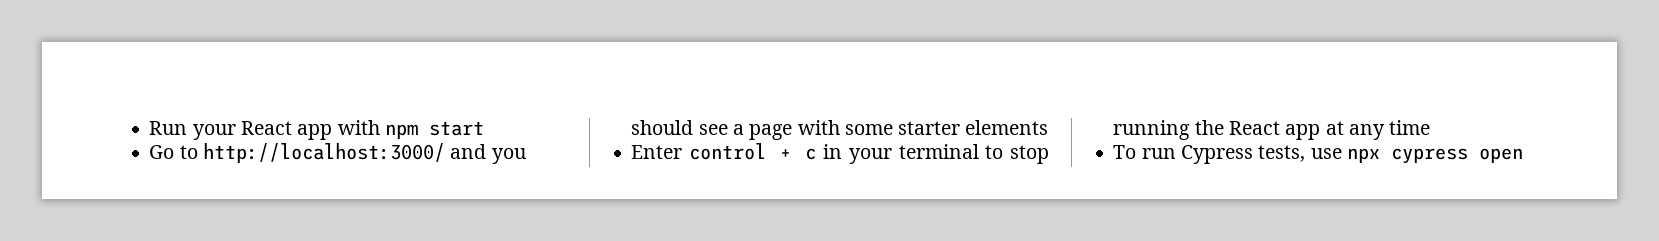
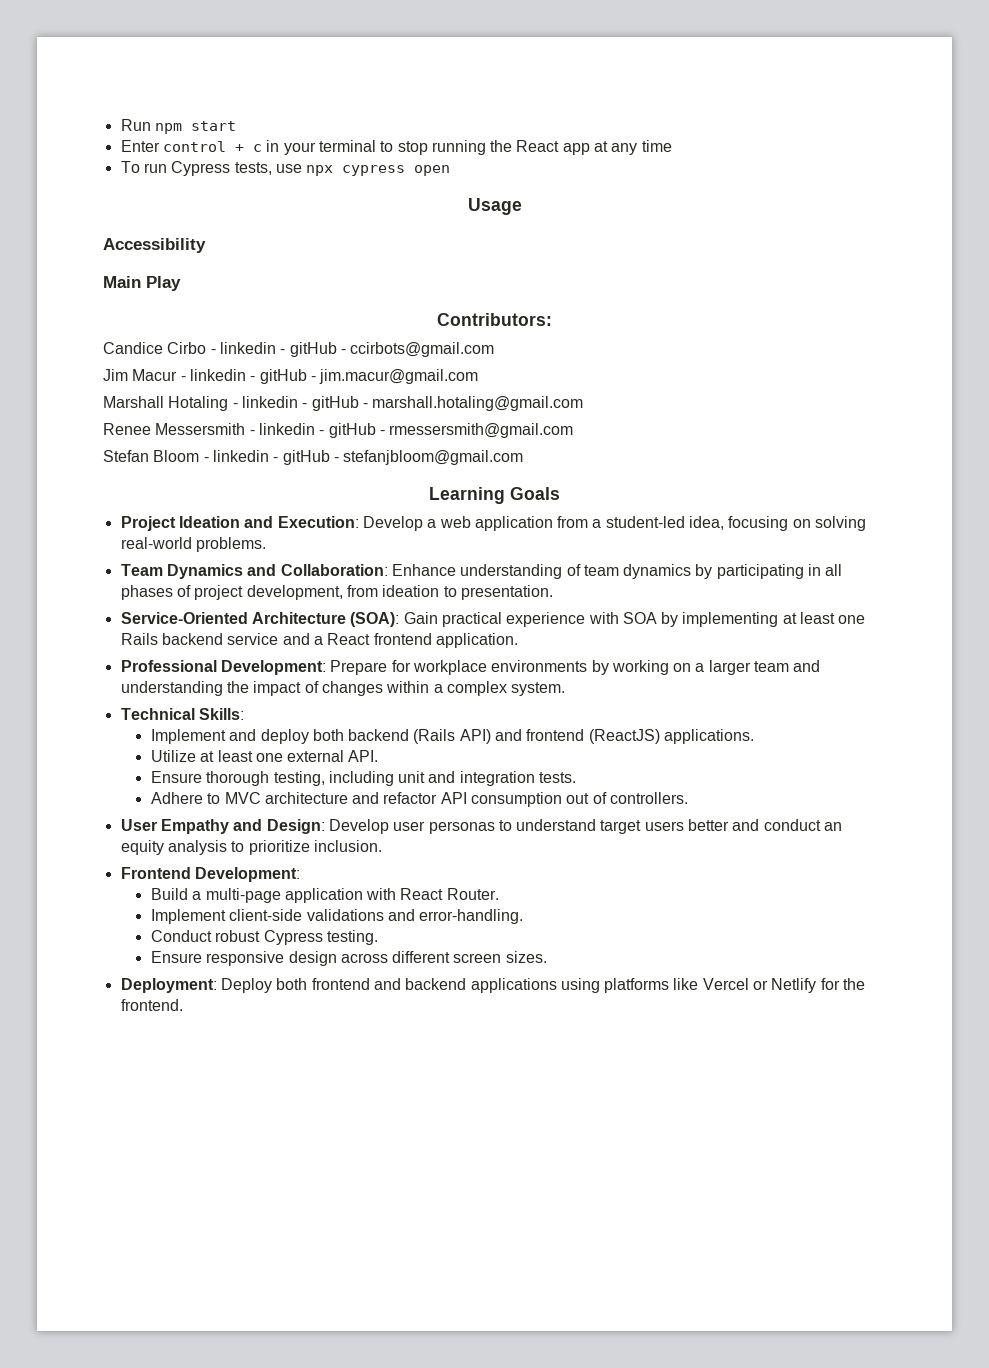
- Run your React app with npm start
- Go to http://localhost:3000/ and you should see a page with some starter elements
+ Run npm start
+ Usage
+ Accessibility
+ Main Play
+ Contributors:
+ Candice Cirbo - linkedin - gitHub - ccirbots@gmail.com
+ Jim Macur - linkedin - gitHub - jim.macur@gmail.com
+ Marshall Hotaling - linkedin - gitHub - marshall.hotaling@gmail.com
+ Renee Messersmith - linkedin - gitHub - rmessersmith@gmail.com
+ Stefan Bloom - linkedin - gitHub - stefanjbloom@gmail.com
+ Learning Goals
+ Project Ideation and Execution: Develop a web application from a student-led idea, focusing on solving real-world problems.
+ Team Dynamics and Collaboration: Enhance understanding of team dynamics by participating in all phases of project development, from ideation to presentation.
+ Service-Oriented Architecture (SOA): Gain practical experience with SOA by implementing at least one Rails backend service and a React frontend application.
+ Professional Development: Prepare for workplace environments by working on a larger team and understanding the impact of changes within a complex system.
+ Technical Skills:
+ Implement and deploy both backend (Rails API) and frontend (ReactJS) applications.
+ Utilize at least one external API.
+ Ensure thorough testing, including unit and integration tests.
+ Adhere to MVC architecture and refactor API consumption out of controllers.
+ User Empathy and Design: Develop user personas to understand target users better and conduct an equity analysis to prioritize inclusion.
+ Frontend Development:
+ Build a multi-page application with React Router.
+ Implement client-side validations and error-handling.
+ Conduct robust Cypress testing.
+ Ensure responsive design across different screen sizes.
+ Deployment: Deploy both frontend and backend applications using platforms like Vercel or Netlify for the frontend.

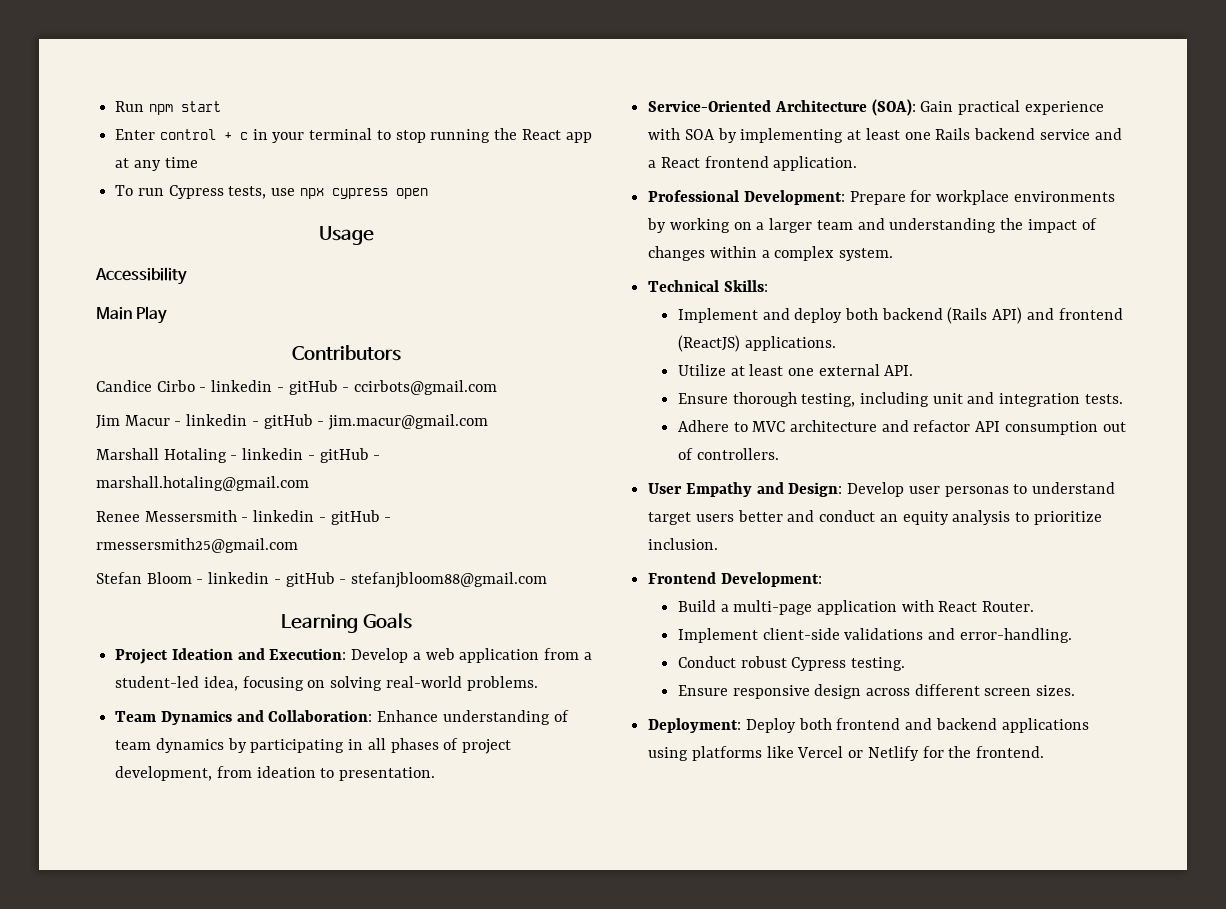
- Contributors:
+ Contributors
- Renee Messersmith - linkedin - gitHub - rmessersmith@gmail.com
+ Renee Messersmith - linkedin - gitHub - rmessersmith25@gmail.com
- Stefan Bloom - linkedin - gitHub - stefanjbloom@gmail.com
+ Stefan Bloom - linkedin - gitHub - stefanjbloom88@gmail.com

